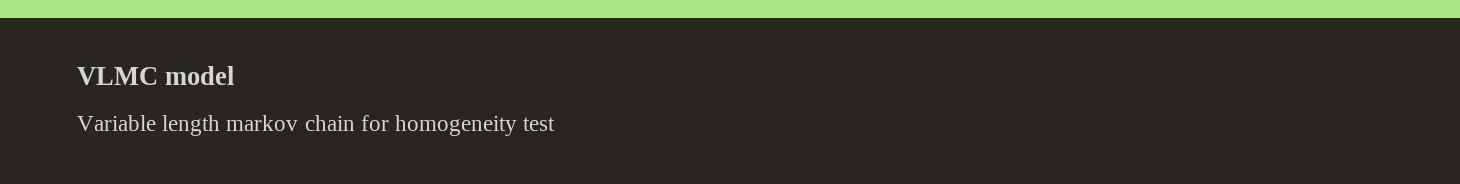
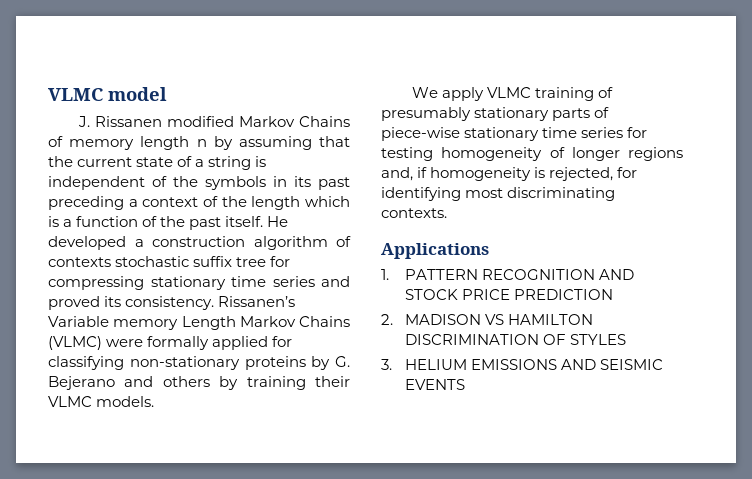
- Variable length markov chain for homogeneity test
+ J. Rissanen modified Markov Chains of memory length n by assuming that the current state of a string is independent of the symbols in its past preceding a context of the length which is a function of the past itself. He developed a construction algorithm of contexts stochastic suffix tree for compressing stationary time series and proved its consistency. Rissanen’s Variable memory Length Markov Chains (VLMC) were formally applied for classifying non-stationary proteins by G. Bejerano and others by training their VLMC models.
+ We apply VLMC training of presumably stationary parts of piece-wise stationary time series for testing homogeneity of longer regions and, if homogeneity is rejected, for identifying most discriminating contexts.
+ Applications
+ 1. PATTERN RECOGNITION AND STOCK PRICE PREDICTION
+ 2. MADISON VS HAMILTON DISCRIMINATION OF STYLES
+ 3. HELIUM EMISSIONS AND SEISMIC EVENTS

